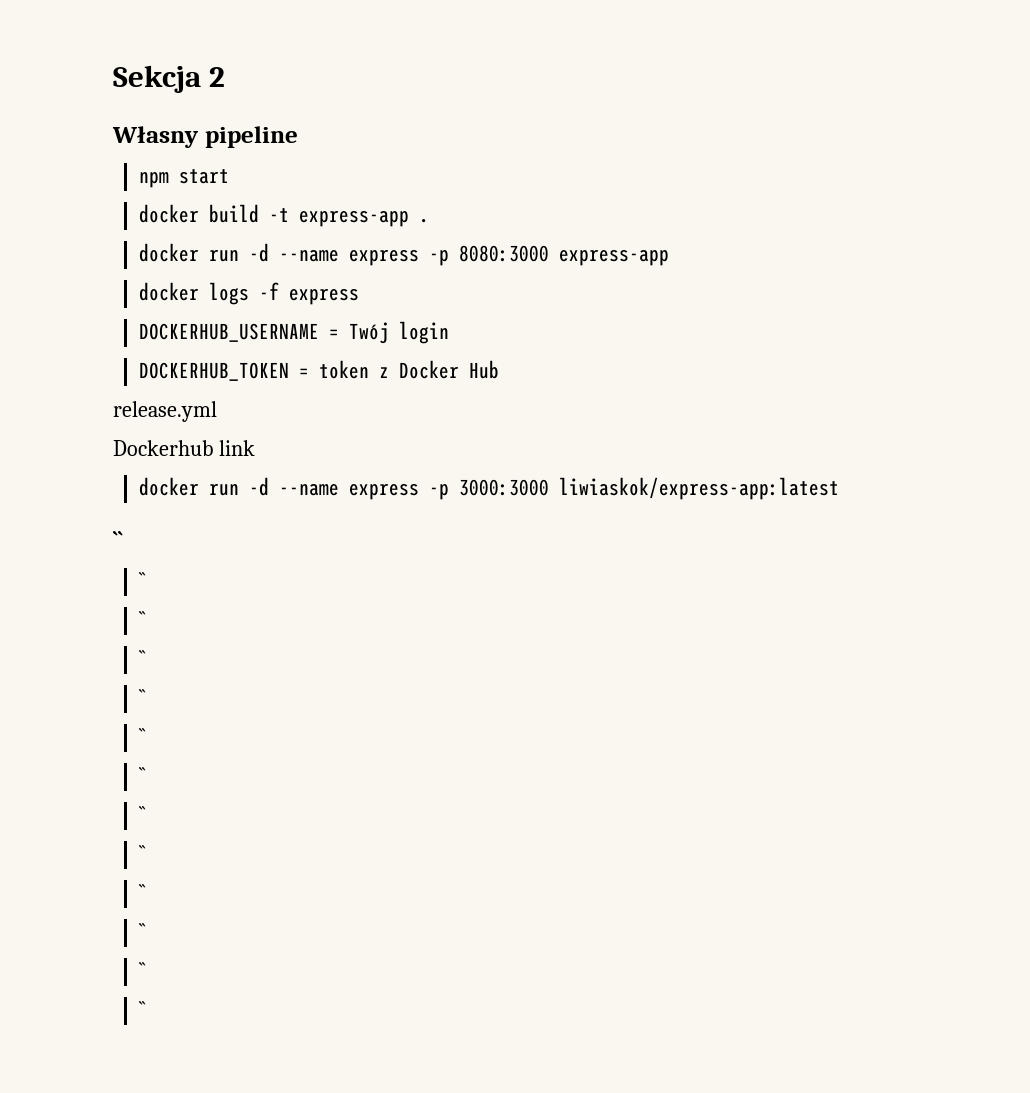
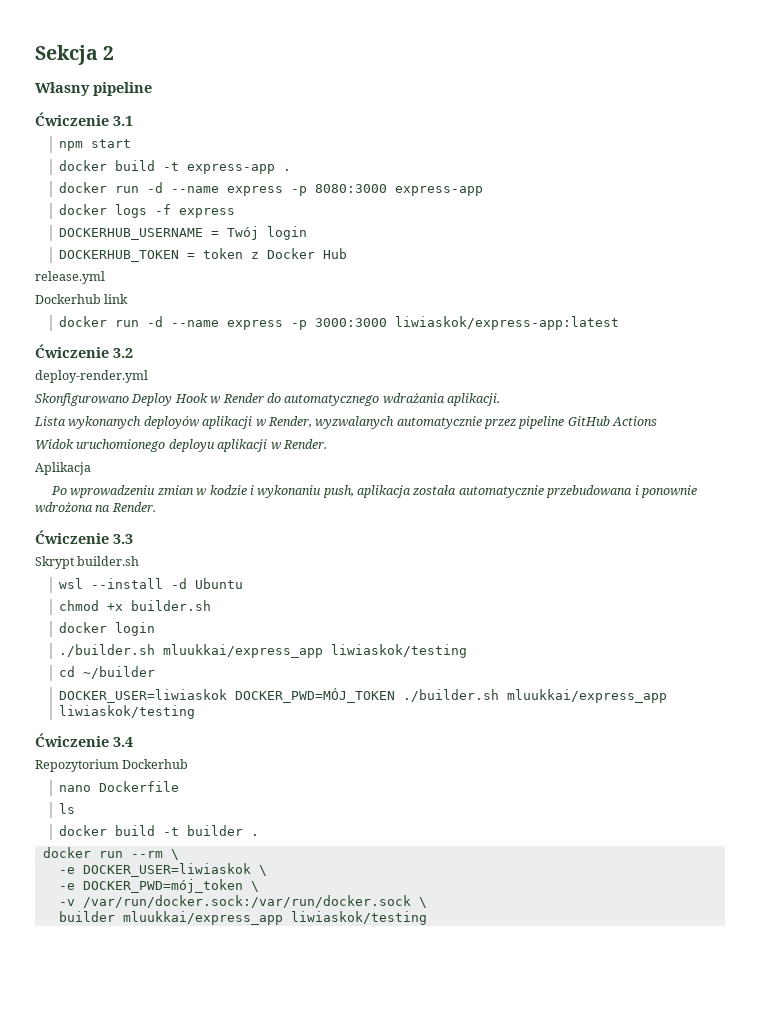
+ Ćwiczenie 3.1
  docker run -d --name express -p 3000:3000 liwiaskok/express-app:latest
- ``
- ``
- ``
- ``
- ``
- ``
- ``
- ``
- ``
- ``
- ``
- ``
- ``
+ Ćwiczenie 3.2
+ deploy-render.yml
+ Skonfigurowano Deploy Hook w Render do automatycznego wdrażania aplikacji.
+ Lista wykonanych deployów aplikacji w Render, wyzwalanych automatycznie przez pipeline GitHub Actions
+ Widok uruchomionego deployu aplikacji w Render.
+ Aplikacja
+ Po wprowadzeniu zmian w kodzie i wykonaniu push, aplikacja została automatycznie przebudowana i ponownie wdrożona na Render.
+ Ćwiczenie 3.3
+ Skrypt builder.sh
+ wsl --install -d Ubuntu
+ chmod +x builder.sh
+ docker login
+ ./builder.sh mluukkai/express_app liwiaskok/testing
+ cd ~/builder
+ DOCKER_USER=liwiaskok DOCKER_PWD=MÓJ_TOKEN ./builder.sh mluukkai/express_app liwiaskok/testing
+ Ćwiczenie 3.4
+ Repozytorium Dockerhub
+ nano Dockerfile
+ ls
+ docker build -t builder .
+ docker run --rm \
+ -e DOCKER_USER=liwiaskok \
+ -e DOCKER_PWD=mój_token \
+ -v /var/run/docker.sock:/var/run/docker.sock \
+ builder mluukkai/express_app liwiaskok/testing

